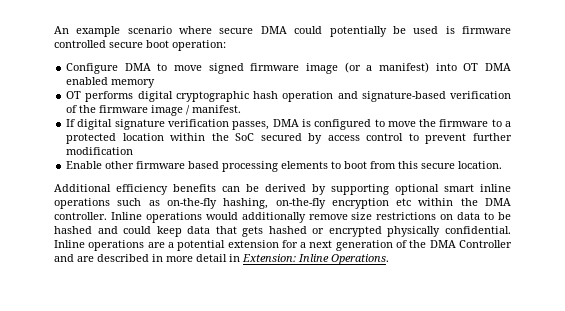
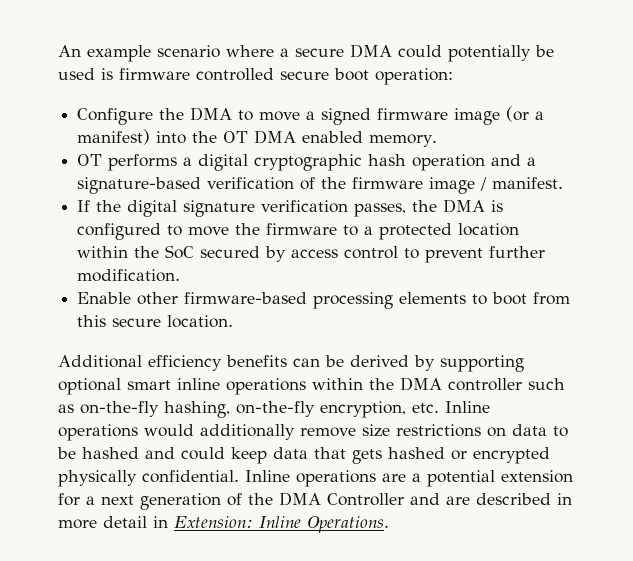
- An example scenario where secure DMA could potentially be used is firmware controlled secure boot operation:
+ An example scenario where a secure DMA could potentially be used is firmware controlled secure boot operation:
- Configure DMA to move signed firmware image (or a manifest) into OT DMA enabled memory
+ Configure the DMA to move a signed firmware image (or a manifest) into the OT DMA enabled memory.
- OT performs digital cryptographic hash operation and signature-based verification of the firmware image / manifest.
+ OT performs a digital cryptographic hash operation and a signature-based verification of the firmware image / manifest.
- If digital signature verification passes, DMA is configured to move the firmware to a protected location within the SoC secured by access control to prevent further modification
+ If the digital signature verification passes, the DMA is configured to move the firmware to a protected location within the SoC secured by access control to prevent further modification.
- Enable other firmware based processing elements to boot from this secure location.
+ Enable other firmware-based processing elements to boot from this secure location.
- Additional efficiency benefits can be derived by supporting optional smart inline operations such as on-the-fly hashing, on-the-fly encryption etc within the DMA controller. Inline operations would additionally remove size restrictions on data to be hashed and could keep data that gets hashed or encrypted physically confidential.
+ Additional efficiency benefits can be derived by supporting optional smart inline operations within the DMA controller such as on-the-fly hashing, on-the-fly encryption, etc. Inline operations would additionally remove size restrictions on data to be hashed and could keep data that gets hashed or encrypted physically confidential.

